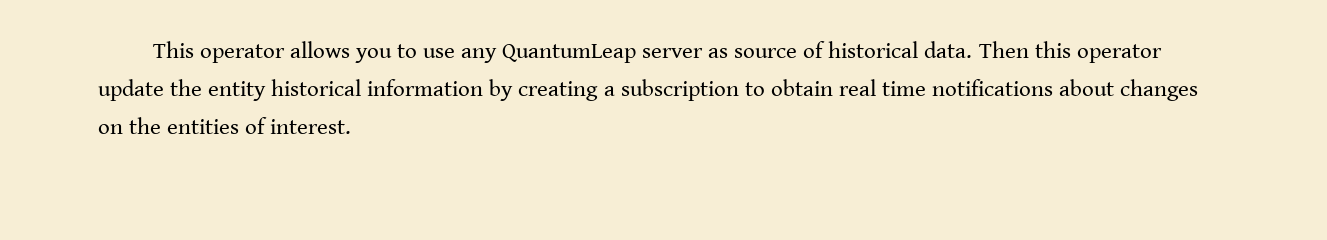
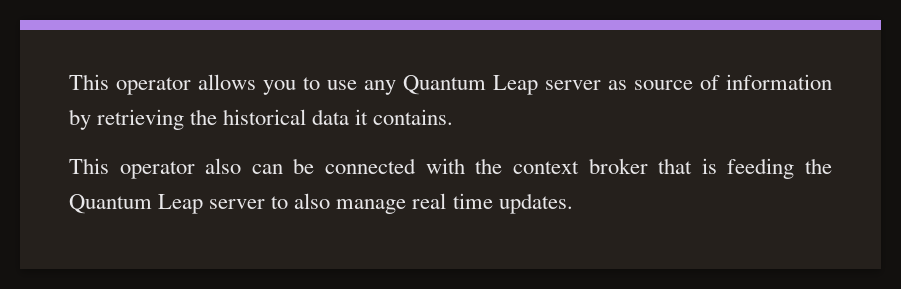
- This operator allows you to use any QuantumLeap server as source of historical data. Then this operator update the entity historical information by creating a subscription to obtain real time notifications about changes on the entities of interest.
+ This operator allows you to use any Quantum Leap server as source of information by retrieving the historical data it contains.
+ This operator also can be connected with the context broker that is feeding the Quantum Leap server to also manage real time updates.

